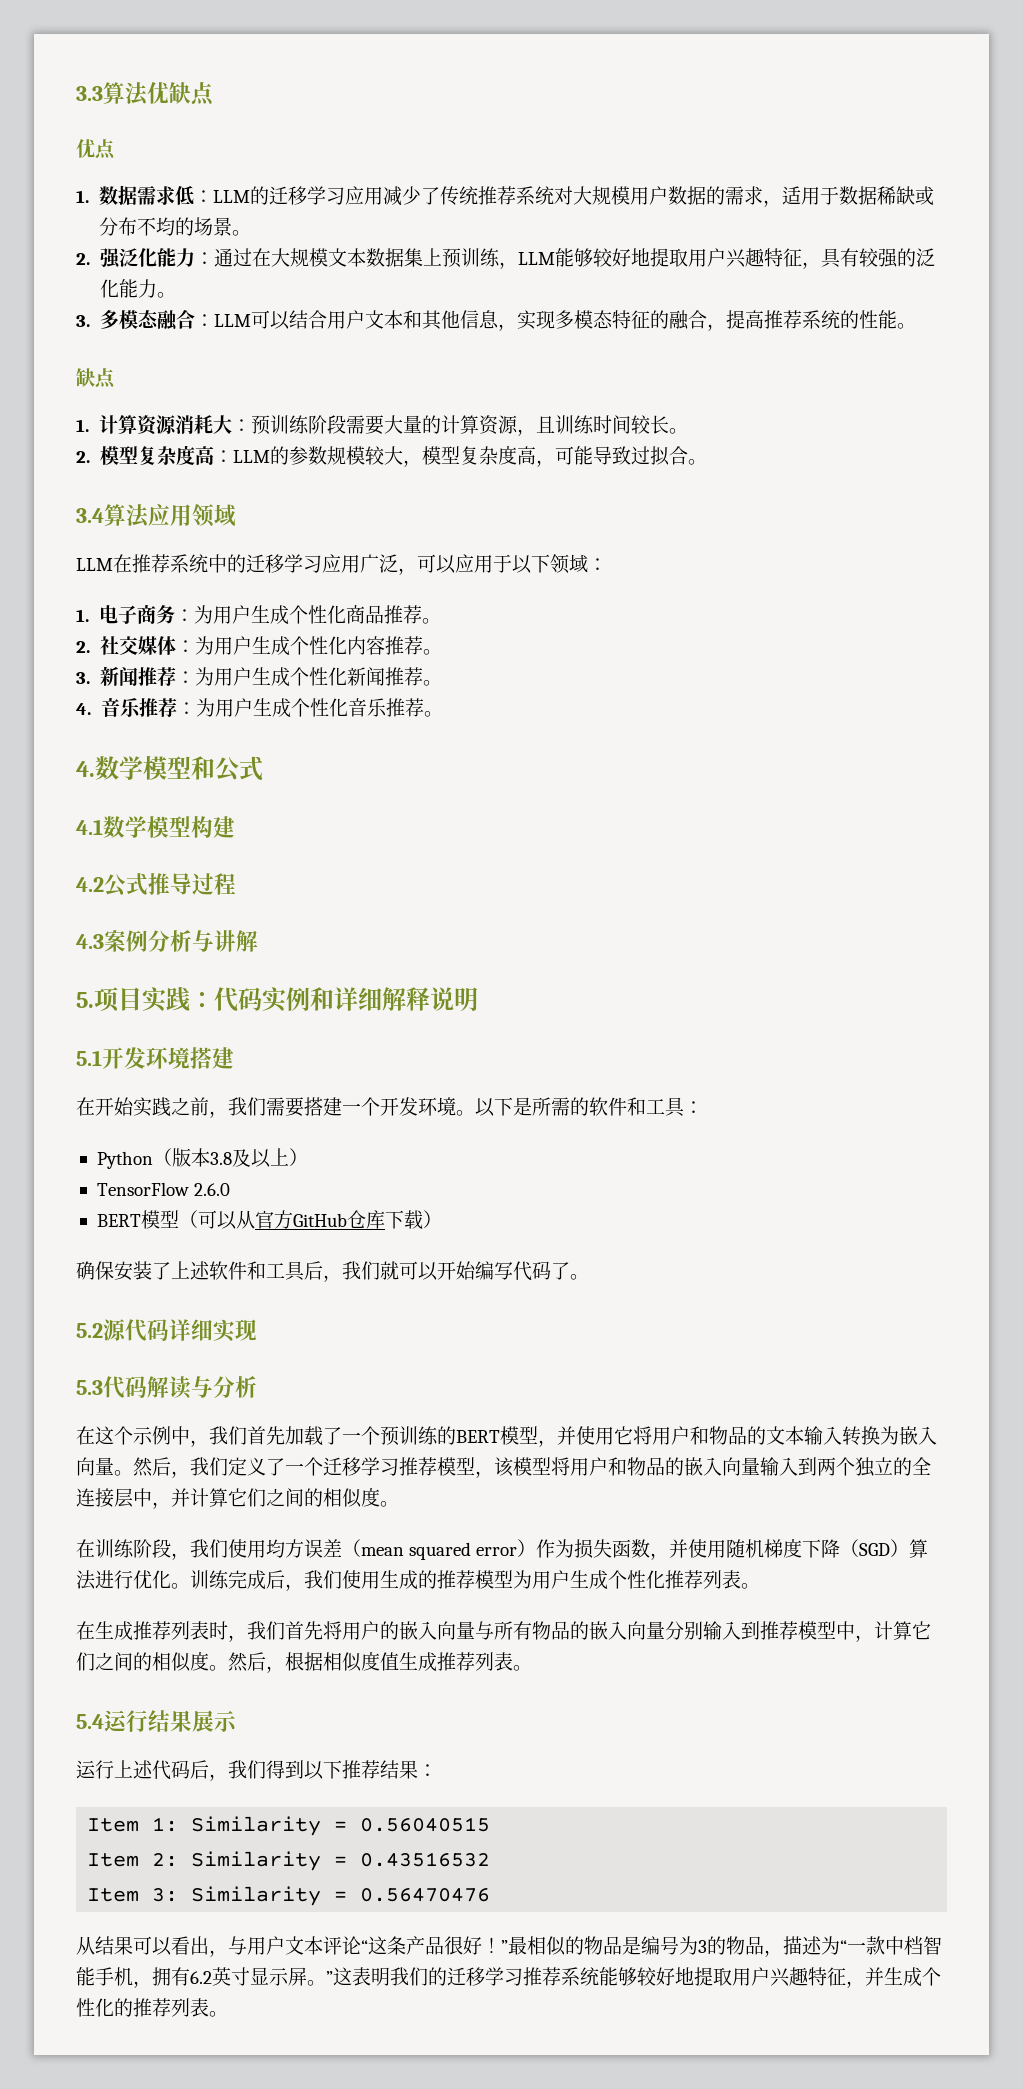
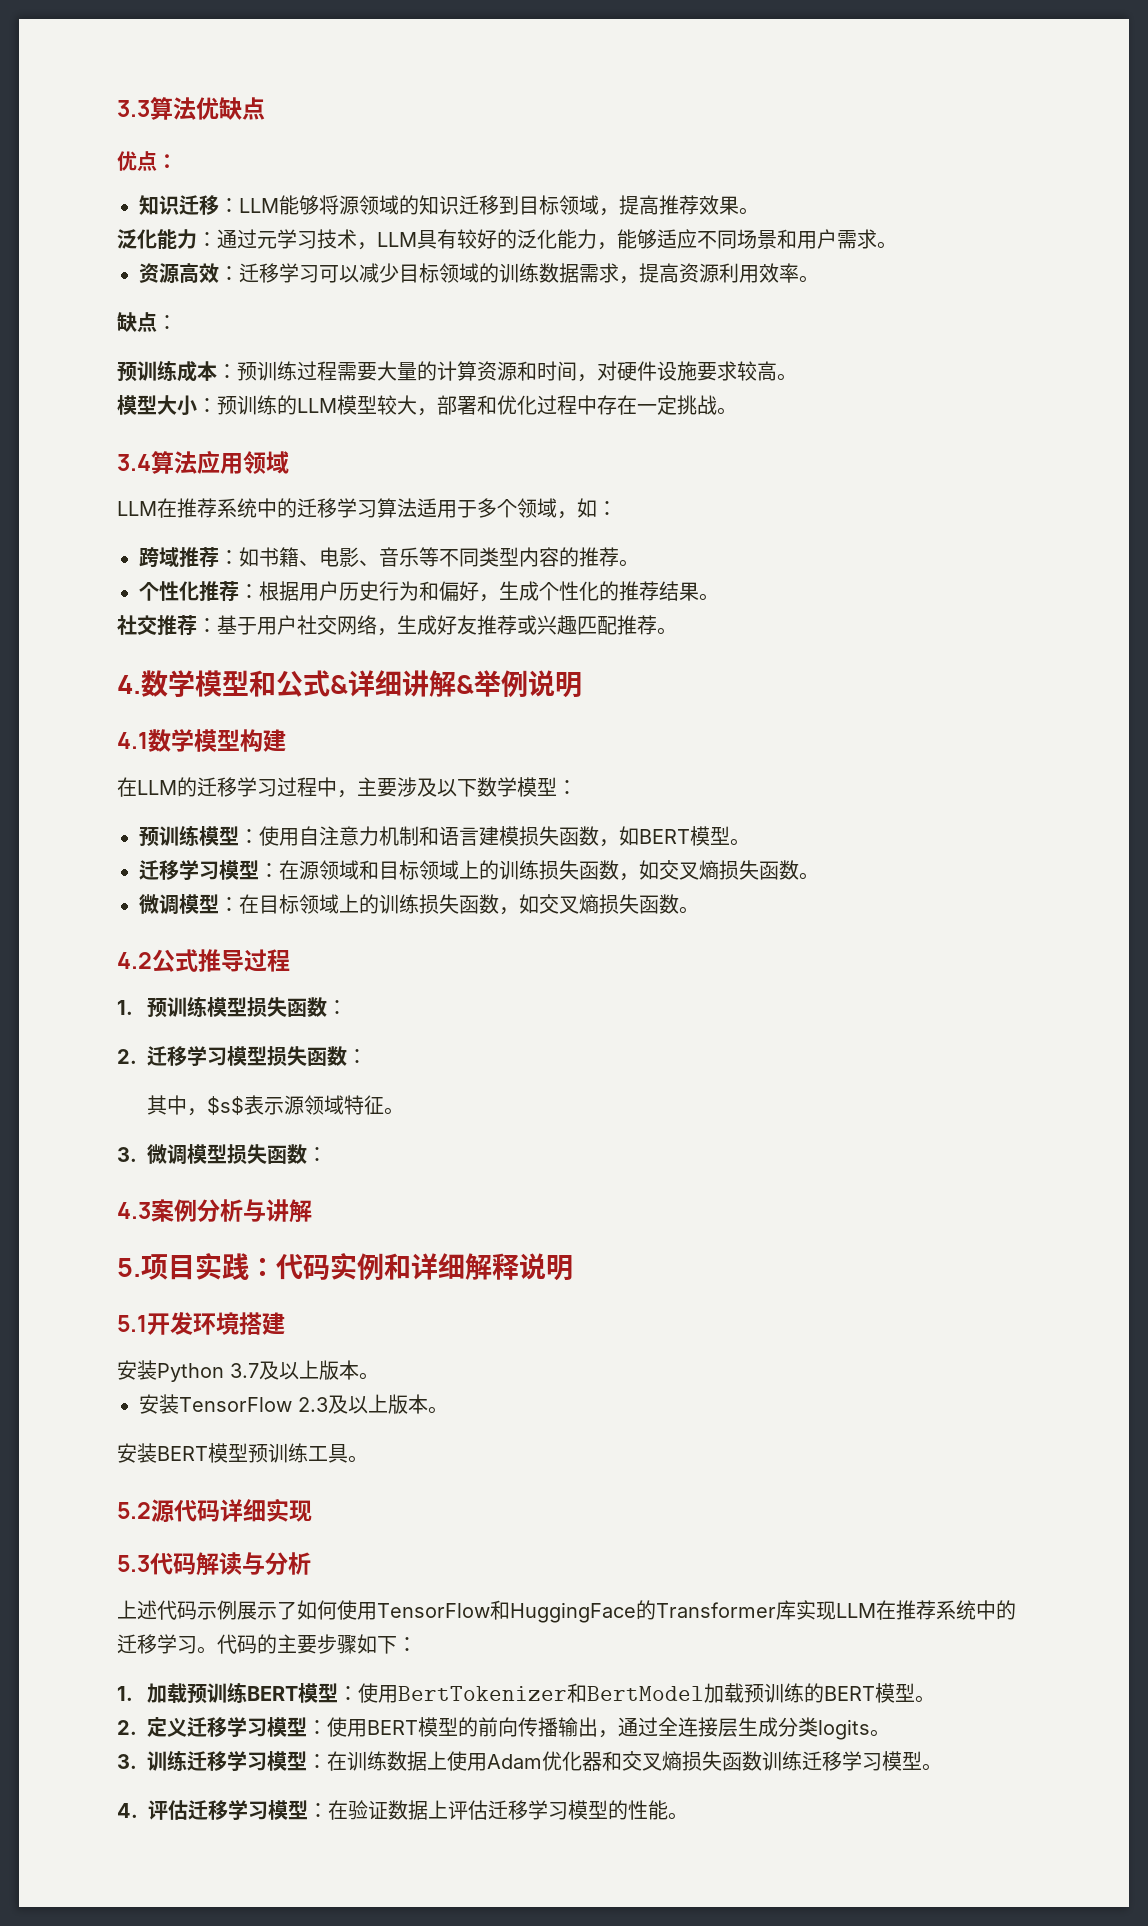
- 优点
- 1.数据需求低：LLM的迁移学习应用减少了传统推荐系统对大规模用户数据的需求，适用于数据稀缺或分布不均的场景。
- 2.强泛化能力：通过在大规模文本数据集上预训练，LLM能够较好地提取用户兴趣特征，具有较强的泛化能力。
- 3.多模态融合：LLM可以结合用户文本和其他信息，实现多模态特征的融合，提高推荐系统的性能。
- 缺点
- 1.计算资源消耗大：预训练阶段需要大量的计算资源，且训练时间较长。
- 2.模型复杂度高：LLM的参数规模较大，模型复杂度高，可能导致过拟合。
+ 优点：
+ 知识迁移：LLM能够将源领域的知识迁移到目标领域，提高推荐效果。
+ 泛化能力：通过元学习技术，LLM具有较好的泛化能力，能够适应不同场景和用户需求。
+ 资源高效：迁移学习可以减少目标领域的训练数据需求，提高资源利用效率。
+ 缺点：
+ 预训练成本：预训练过程需要大量的计算资源和时间，对硬件设施要求较高。
+ 模型大小：预训练的LLM模型较大，部署和优化过程中存在一定挑战。
- LLM在推荐系统中的迁移学习应用广泛，可以应用于以下领域：
- 1.电子商务：为用户生成个性化商品推荐。
- 2.社交媒体：为用户生成个性化内容推荐。
- 3.新闻推荐：为用户生成个性化新闻推荐。
- 4.音乐推荐：为用户生成个性化音乐推荐。
+ LLM在推荐系统中的迁移学习算法适用于多个领域，如：
+ 跨域推荐：如书籍、电影、音乐等不同类型内容的推荐。
+ 个性化推荐：根据用户历史行为和偏好，生成个性化的推荐结果。
+ 社交推荐：基于用户社交网络，生成好友推荐或兴趣匹配推荐。
- 4.数学模型和公式
+ 4.数学模型和公式&详细讲解&举例说明
  4.1数学模型构建
+ 在LLM的迁移学习过程中，主要涉及以下数学模型：
+ 预训练模型：使用自注意力机制和语言建模损失函数，如BERT模型。
+ 迁移学习模型：在源领域和目标领域上的训练损失函数，如交叉熵损失函数。
+ 微调模型：在目标领域上的训练损失函数，如交叉熵损失函数。
  4.2公式推导过程
+ 1.预训练模型损失函数：
+ 2.迁移学习模型损失函数：
+ 其中，$s$表示源领域特征。
+ 3.微调模型损失函数：
- 在开始实践之前，我们需要搭建一个开发环境。以下是所需的软件和工具：
- Python（版本3.8及以上）
- TensorFlow 2.6.0
- BERT模型（可以从官方GitHub仓库下载）
- 确保安装了上述软件和工具后，我们就可以开始编写代码了。
+ 安装Python 3.7及以上版本。
+ 安装TensorFlow 2.3及以上版本。
+ 安装BERT模型预训练工具。
- 在这个示例中，我们首先加载了一个预训练的BERT模型，并使用它将用户和物品的文本输入转换为嵌入向量。然后，我们定义了一个迁移学习推荐模型，该模型将用户和物品的嵌入向量输入到两个独立的全连接层中，并计算它们之间的相似度。
- 在训练阶段，我们使用均方误差（mean squared error）作为损失函数，并使用随机梯度下降（SGD）算法进行优化。训练完成后，我们使用生成的推荐模型为用户生成个性化推荐列表。
- 在生成推荐列表时，我们首先将用户的嵌入向量与所有物品的嵌入向量分别输入到推荐模型中，计算它们之间的相似度。然后，根据相似度值生成推荐列表。
- 5.4运行结果展示
- 运行上述代码后，我们得到以下推荐结果：
- Item 1: Similarity = 0.56040515
- Item 2: Similarity = 0.43516532
- Item 3: Similarity = 0.56470476
- 从结果可以看出，与用户文本评论“这条产品很好！”最相似的物品是编号为3的物品，描述为“一款中档智能手机，拥有6.2英寸显示屏。”这表明我们的迁移学习推荐系统能够较好地提取用户兴趣特征，并生成个性化的推荐列表。
+ 上述代码示例展示了如何使用TensorFlow和HuggingFace的Transformer库实现LLM在推荐系统中的迁移学习。代码的主要步骤如下：
+ 1.加载预训练BERT模型：使用BertTokenizer和BertModel加载预训练的BERT模型。
+ 2.定义迁移学习模型：使用BERT模型的前向传播输出，通过全连接层生成分类logits。
+ 3.训练迁移学习模型：在训练数据上使用Adam优化器和交叉熵损失函数训练迁移学习模型。
+ 4.评估迁移学习模型：在验证数据上评估迁移学习模型的性能。

